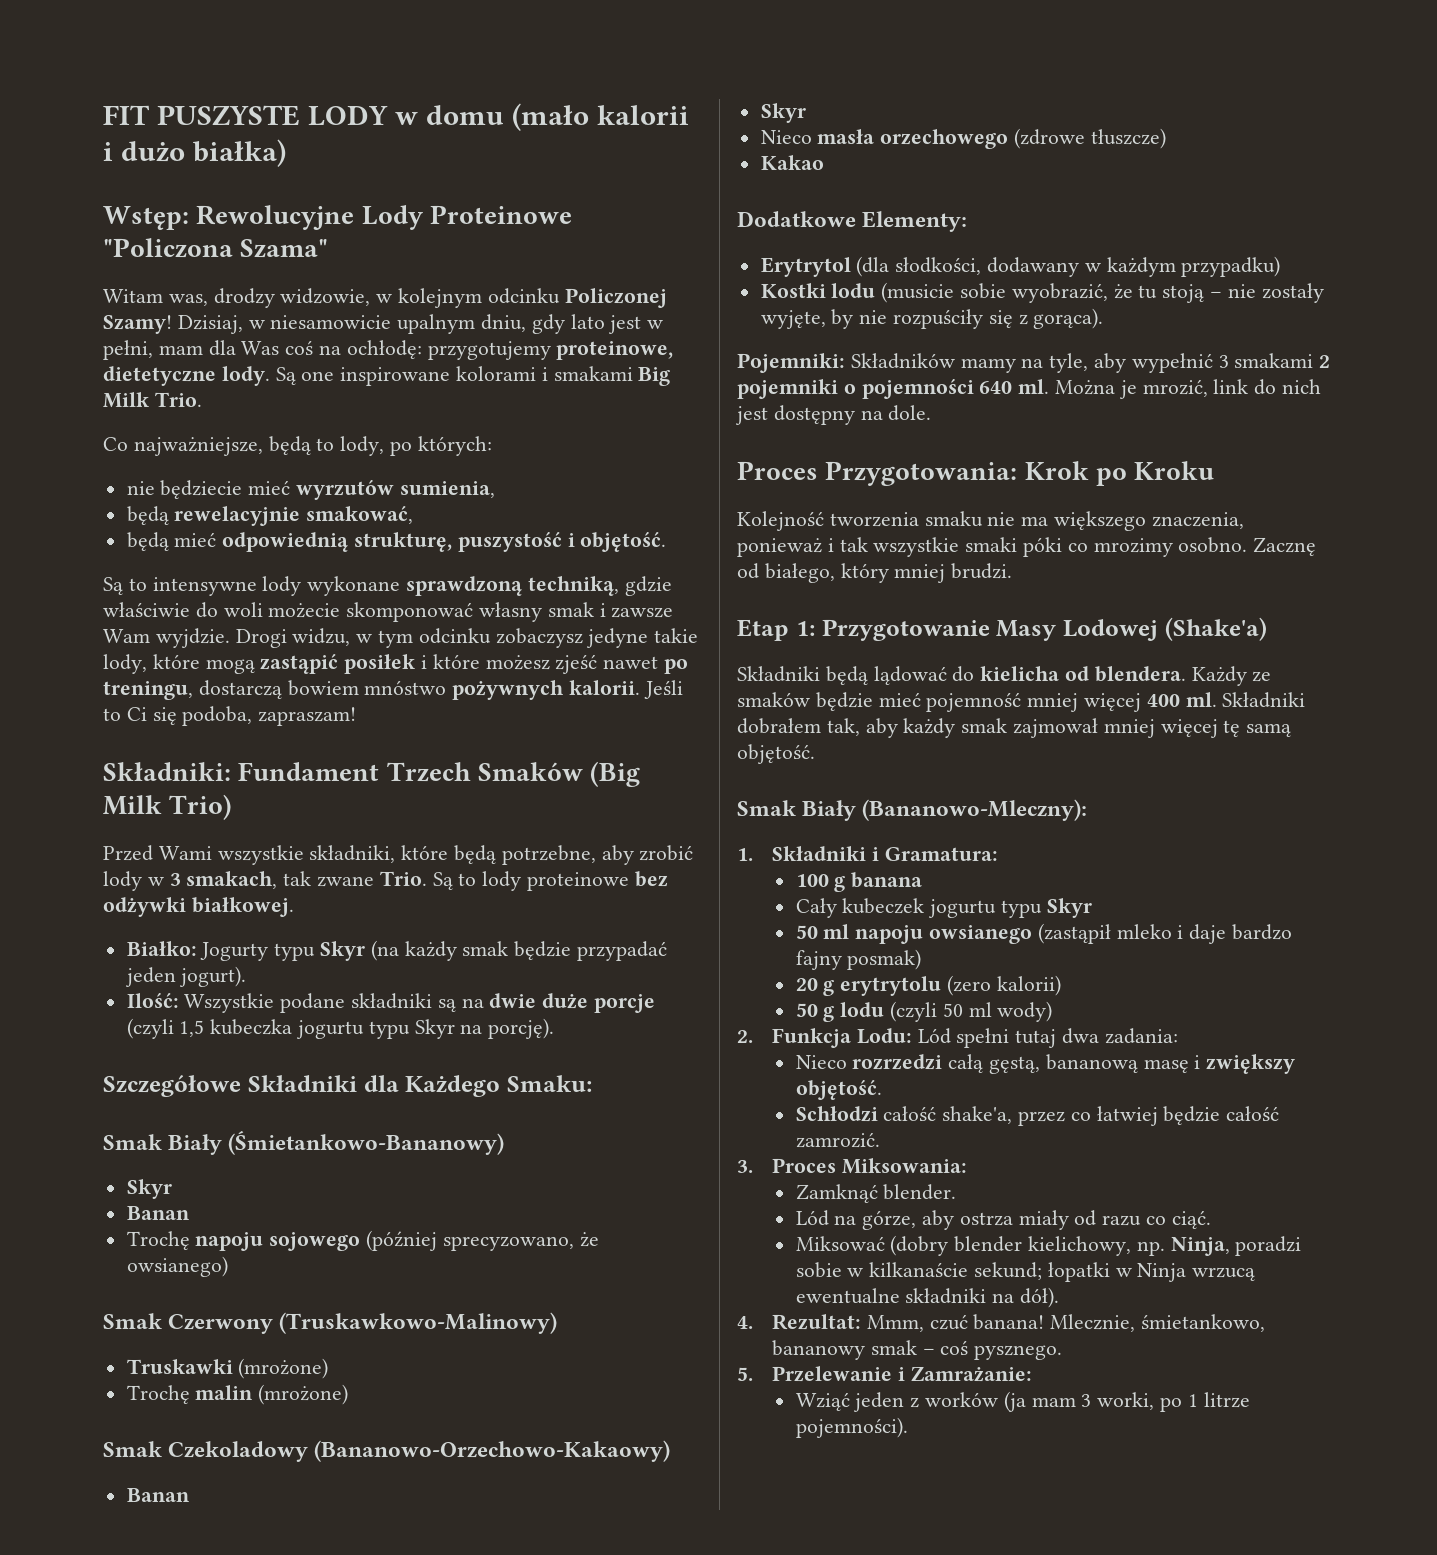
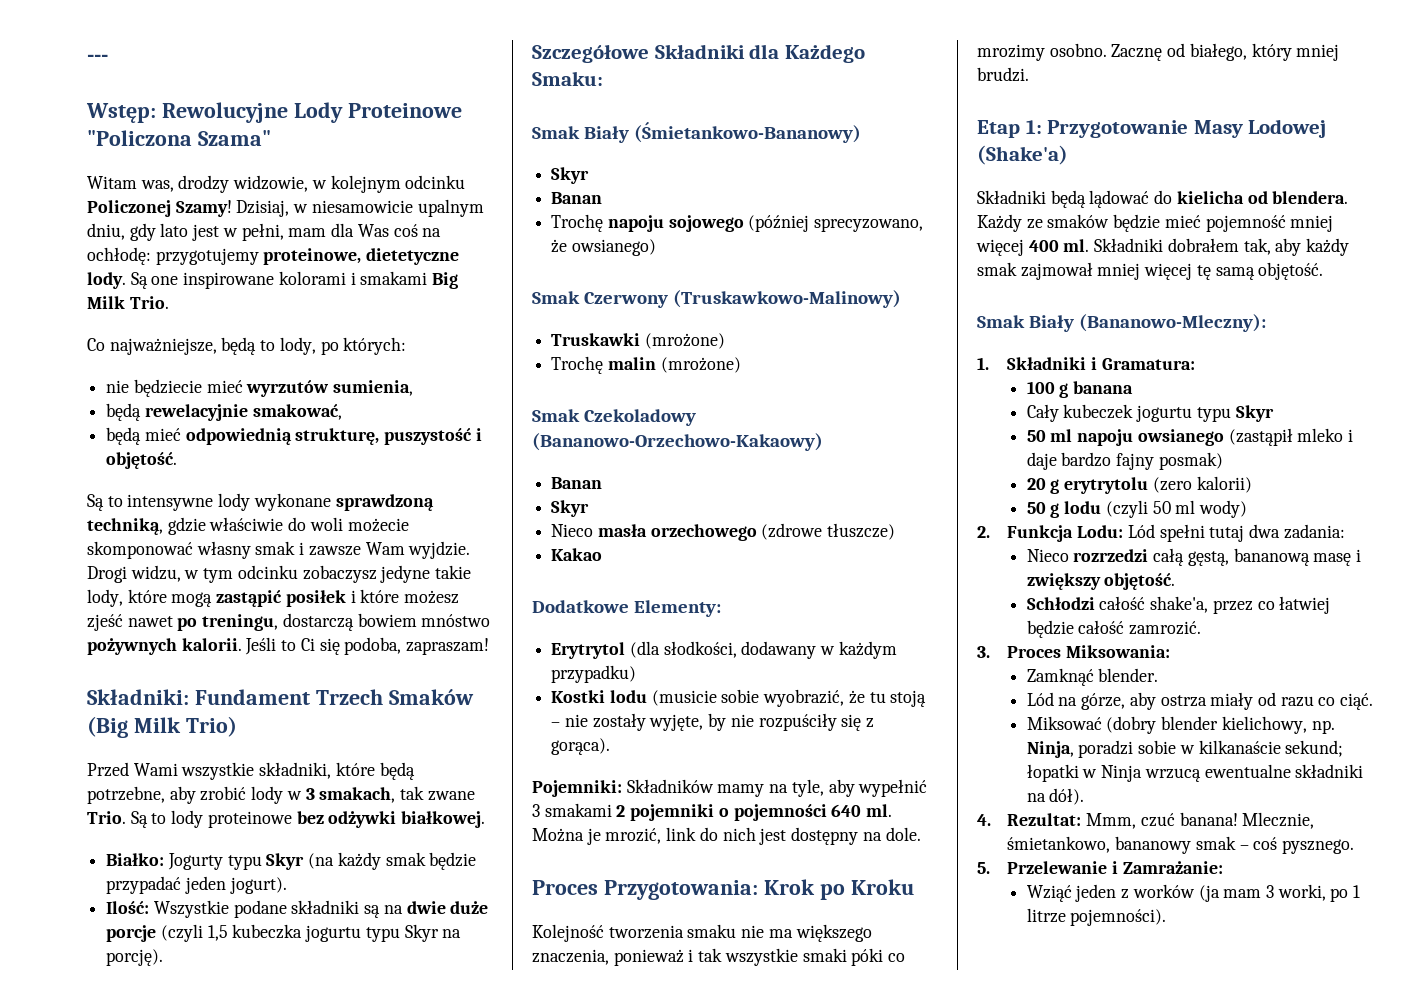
- FIT PUSZYSTE LODY w domu (mało kalorii i dużo białka)
+ ---

